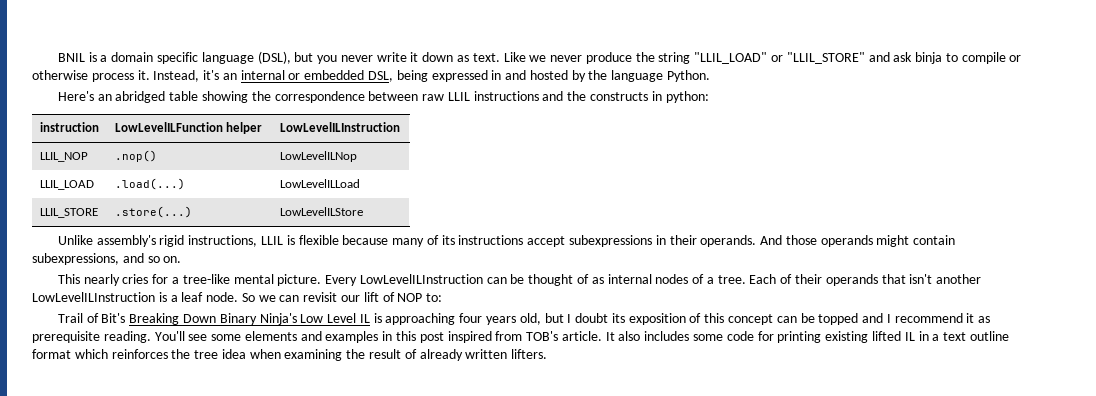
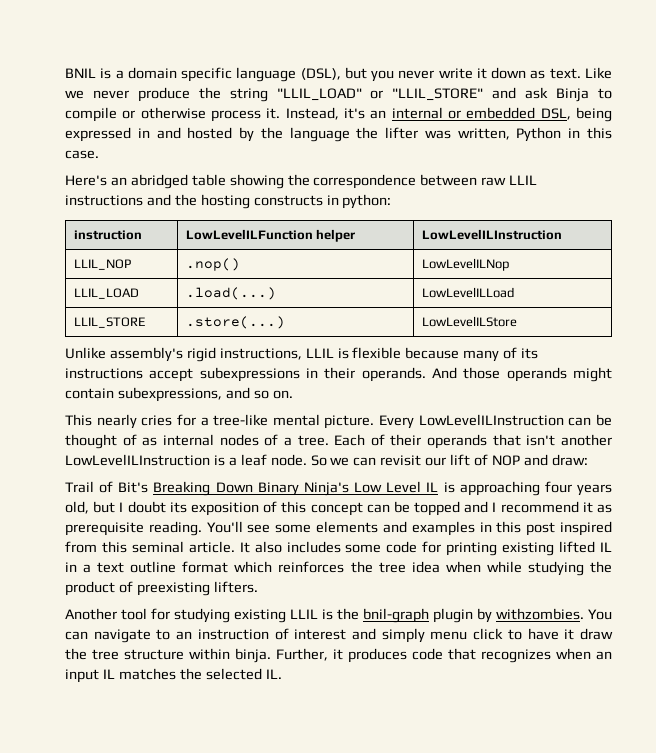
- Like we never produce the string "LLIL_LOAD" or "LLIL_STORE" and ask binja to compile or otherwise process it.
+ Like we never produce the string "LLIL_LOAD" or "LLIL_STORE" and ask Binja to compile or otherwise process it.
- Instead, it's an internal or embedded DSL, being expressed in and hosted by the language Python.
+ Instead, it's an internal or embedded DSL, being expressed in and hosted by the language the lifter was written, Python in this case.
- Here's an abridged table showing the correspondence between raw LLIL instructions and the constructs in python:
+ Here's an abridged table showing the correspondence between raw LLIL instructions and the hosting constructs in python:
- So we can revisit our lift of NOP to:
+ So we can revisit our lift of NOP and draw:
- You'll see some elements and examples in this post inspired from TOB's article.
+ You'll see some elements and examples in this post inspired from this seminal article.
- It also includes some code for printing existing lifted IL in a text outline format which reinforces the tree idea when examining the result of already written lifters.
+ It also includes some code for printing existing lifted IL in a text outline format which reinforces the tree idea when while studying the product of preexisting lifters.
+ Another tool for studying existing LLIL is the bnil-graph plugin by withzombies. You can navigate to an instruction of interest and simply menu click to have it draw the tree structure within binja. Further, it produces code that recognizes when an input IL matches the selected IL.

